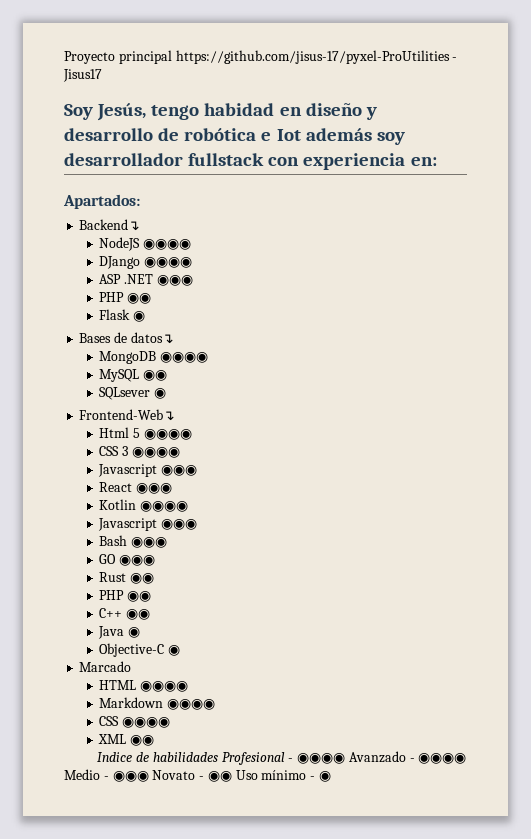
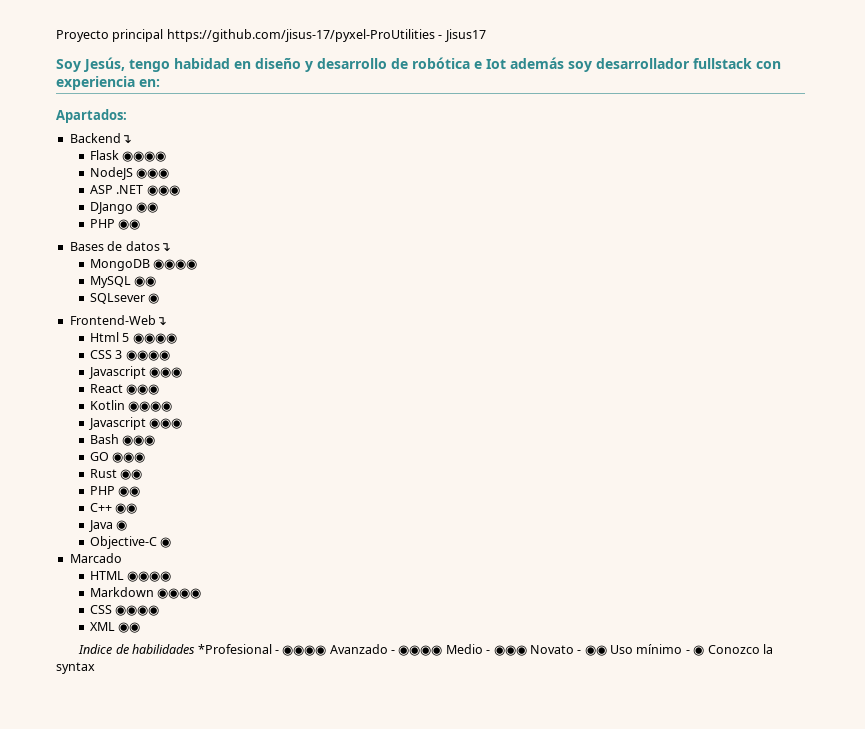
- NodeJS ◉◉◉◉
- DJango ◉◉◉◉
+ Flask ◉◉◉◉
+ NodeJS ◉◉◉
  ASP .NET ◉◉◉
+ DJango ◉◉
  PHP ◉◉
- Flask ◉
- Indice de habilidades Profesional - ◉◉◉◉ Avanzado - ◉◉◉◉ Medio - ◉◉◉ Novato - ◉◉ Uso mínimo - ◉
+ Indice de habilidades *Profesional - ◉◉◉◉ Avanzado - ◉◉◉◉ Medio - ◉◉◉ Novato - ◉◉ Uso mínimo - ◉ Conozco la syntax

